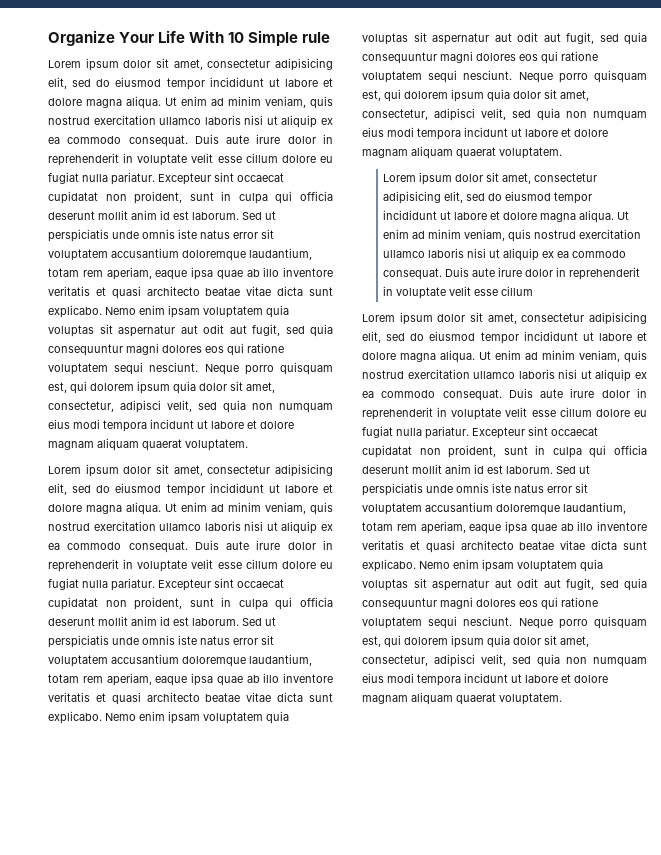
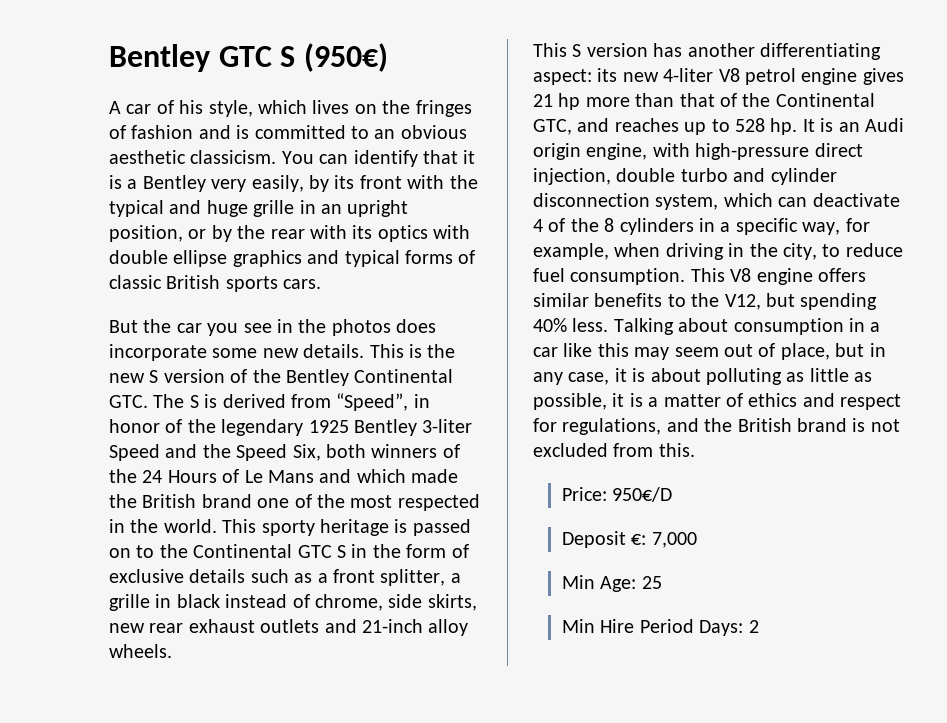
- Organize Your Life With 10 Simple rule
- Lorem ipsum dolor sit amet, consectetur adipisicing elit, sed do eiusmod tempor incididunt ut labore et dolore magna aliqua. Ut enim ad minim veniam, quis nostrud exercitation ullamco laboris nisi ut aliquip ex ea commodo consequat. Duis aute irure dolor in reprehenderit in voluptate velit esse cillum dolore eu fugiat nulla pariatur. Excepteur sint occaecat cupidatat non proident, sunt in culpa qui officia deserunt mollit anim id est laborum. Sed ut perspiciatis unde omnis iste natus error sit voluptatem accusantium doloremque laudantium, totam rem aperiam, eaque ipsa quae ab illo inventore veritatis et quasi architecto beatae vitae dicta sunt explicabo. Nemo enim ipsam voluptatem quia voluptas sit aspernatur aut odit aut fugit, sed quia consequuntur magni dolores eos qui ratione voluptatem sequi nesciunt. Neque porro quisquam est, qui dolorem ipsum quia dolor sit amet, consectetur, adipisci velit, sed quia non numquam eius modi tempora incidunt ut labore et dolore magnam aliquam quaerat voluptatem.
- Lorem ipsum dolor sit amet, consectetur adipisicing elit, sed do eiusmod tempor incididunt ut labore et dolore magna aliqua. Ut enim ad minim veniam, quis nostrud exercitation ullamco laboris nisi ut aliquip ex ea commodo consequat. Duis aute irure dolor in reprehenderit in voluptate velit esse cillum dolore eu fugiat nulla pariatur. Excepteur sint occaecat cupidatat non proident, sunt in culpa qui officia deserunt mollit anim id est laborum. Sed ut perspiciatis unde omnis iste natus error sit voluptatem accusantium doloremque laudantium, totam rem aperiam, eaque ipsa quae ab illo inventore veritatis et quasi architecto beatae vitae dicta sunt explicabo. Nemo enim ipsam voluptatem quia voluptas sit aspernatur aut odit aut fugit, sed quia consequuntur magni dolores eos qui ratione voluptatem sequi nesciunt. Neque porro quisquam est, qui dolorem ipsum quia dolor sit amet, consectetur, adipisci velit, sed quia non numquam eius modi tempora incidunt ut labore et dolore magnam aliquam quaerat voluptatem.
- Lorem ipsum dolor sit amet, consectetur adipisicing elit, sed do eiusmod tempor incididunt ut labore et dolore magna aliqua. Ut enim ad minim veniam, quis nostrud exercitation ullamco laboris nisi ut aliquip ex ea commodo consequat. Duis aute irure dolor in reprehenderit in voluptate velit esse cillum
- Lorem ipsum dolor sit amet, consectetur adipisicing elit, sed do eiusmod tempor incididunt ut labore et dolore magna aliqua. Ut enim ad minim veniam, quis nostrud exercitation ullamco laboris nisi ut aliquip ex ea commodo consequat. Duis aute irure dolor in reprehenderit in voluptate velit esse cillum dolore eu fugiat nulla pariatur. Excepteur sint occaecat cupidatat non proident, sunt in culpa qui officia deserunt mollit anim id est laborum. Sed ut perspiciatis unde omnis iste natus error sit voluptatem accusantium doloremque laudantium, totam rem aperiam, eaque ipsa quae ab illo inventore veritatis et quasi architecto beatae vitae dicta sunt explicabo. Nemo enim ipsam voluptatem quia voluptas sit aspernatur aut odit aut fugit, sed quia consequuntur magni dolores eos qui ratione voluptatem sequi nesciunt. Neque porro quisquam est, qui dolorem ipsum quia dolor sit amet, consectetur, adipisci velit, sed quia non numquam eius modi tempora incidunt ut labore et dolore magnam aliquam quaerat voluptatem.
+ Bentley GTC S (950€)
+ A car of his style, which lives on the fringes of fashion and is committed to an obvious aesthetic classicism. You can identify that it is a Bentley very easily, by its front with the typical and huge grille in an upright position, or by the rear with its optics with double ellipse graphics and typical forms of classic British sports cars.
+ But the car you see in the photos does incorporate some new details. This is the new S version of the Bentley Continental GTC. The S is derived from “Speed”, in honor of the legendary 1925 Bentley 3-liter Speed and the Speed Six, both winners of the 24 Hours of Le Mans and which made the British brand one of the most respected in the world. This sporty heritage is passed on to the Continental GTC S in the form of exclusive details such as a front splitter, a grille in black instead of chrome, side skirts, new rear exhaust outlets and 21-inch alloy wheels.
+ This S version has another differentiating aspect: its new 4-liter V8 petrol engine gives 21 hp more than that of the Continental GTC, and reaches up to 528 hp. It is an Audi origin engine, with high-pressure direct injection, double turbo and cylinder disconnection system, which can deactivate 4 of the 8 cylinders in a specific way, for example, when driving in the city, to reduce fuel consumption. This V8 engine offers similar benefits to the V12, but spending 40% less. Talking about consumption in a car like this may seem out of place, but in any case, it is about polluting as little as possible, it is a matter of ethics and respect for regulations, and the British brand is not excluded from this.
+ Price: 950€/D
+ Deposit €: 7,000
+ Min Age: 25
+ Min Hire Period Days: 2

